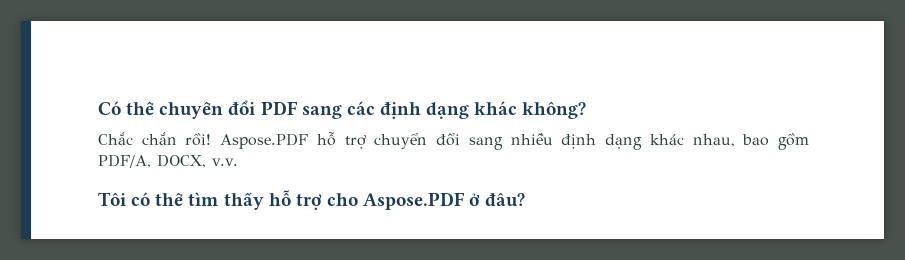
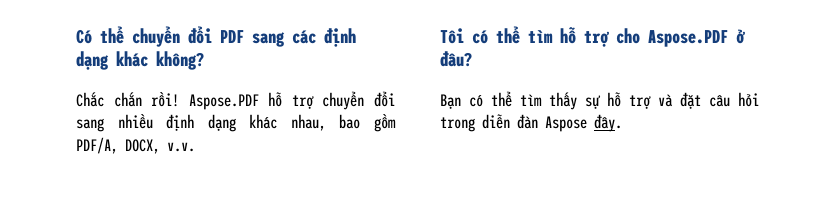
- Tôi có thể tìm thấy hỗ trợ cho Aspose.PDF ở đâu?
+ Tôi có thể tìm hỗ trợ cho Aspose.PDF ở đâu?
+ Bạn có thể tìm thấy sự hỗ trợ và đặt câu hỏi trong diễn đàn Aspose đây.

